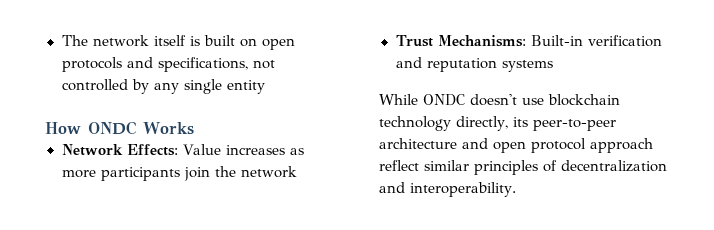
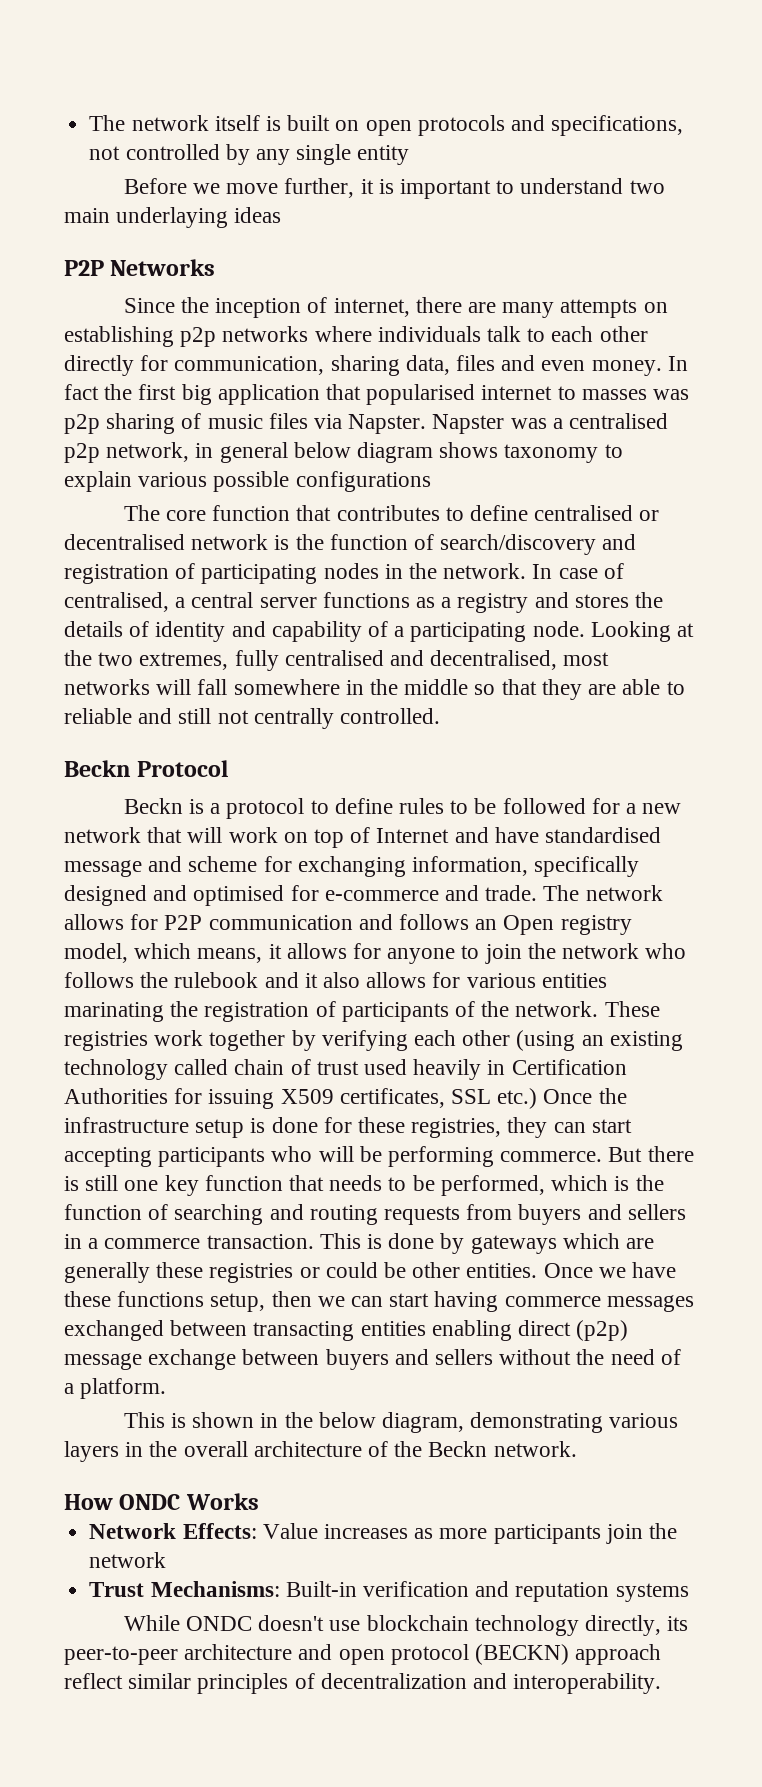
+ Before we move further, it is important to understand two main underlaying ideas
+ P2P Networks
+ Since the inception of internet, there are many attempts on establishing p2p networks where individuals talk to each other directly for communication, sharing data, files and even money. In fact the first big application that popularised internet to masses was p2p sharing of music files via Napster. Napster was a centralised p2p network, in general below diagram shows taxonomy to explain various possible configurations
+ The core function that contributes to define centralised or decentralised network is the function of search/discovery and registration of participating nodes in the network. In case of centralised, a central server functions as a registry and stores the details of identity and capability of a participating node. Looking at the two extremes, fully centralised and decentralised, most networks will fall somewhere in the middle so that they are able to reliable and still not centrally controlled.
+ Beckn Protocol
+ Beckn is a protocol to define rules to be followed for a new network that will work on top of Internet and have standardised message and scheme for exchanging information, specifically designed and optimised for e-commerce and trade. The network allows for P2P communication and follows an Open registry model, which means, it allows for anyone to join the network who follows the rulebook and it also allows for various entities marinating the registration of participants of the network. These registries work together by verifying each other (using an existing technology called chain of trust used heavily in Certification Authorities for issuing X509 certificates, SSL etc.) Once the infrastructure setup is done for these registries, they can start accepting participants who will be performing commerce. But there is still one key function that needs to be performed, which is the function of searching and routing requests from buyers and sellers in a commerce transaction. This is done by gateways which are generally these registries or could be other entities. Once we have these functions setup, then we can start having commerce messages exchanged between transacting entities enabling direct (p2p) message exchange between buyers and sellers without the need of a platform.
+ This is shown in the below diagram, demonstrating various layers in the overall architecture of the Beckn network.
- While ONDC doesn't use blockchain technology directly, its peer-to-peer architecture and open protocol approach reflect similar principles of decentralization and interoperability.
+ While ONDC doesn't use blockchain technology directly, its peer-to-peer architecture and open protocol (BECKN) approach reflect similar principles of decentralization and interoperability.

